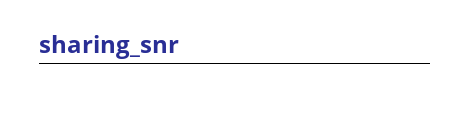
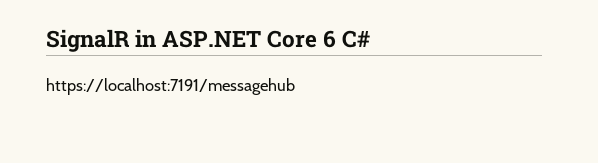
- sharing_snr
+ SignalR in ASP.NET Core 6 C#
+ https://localhost:7191/messagehub

